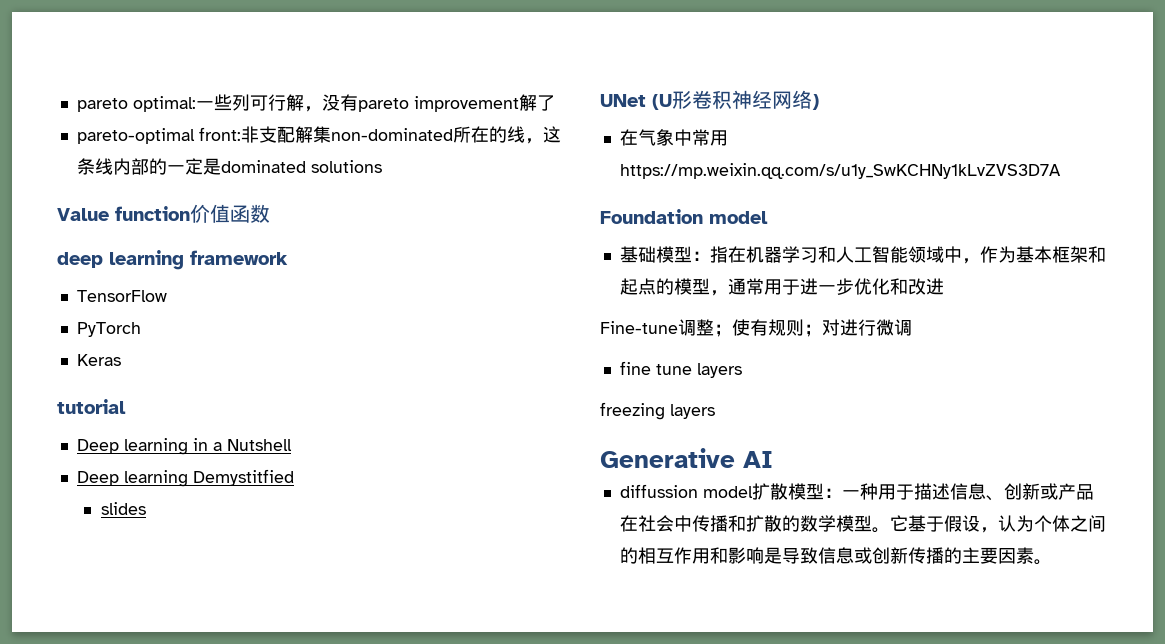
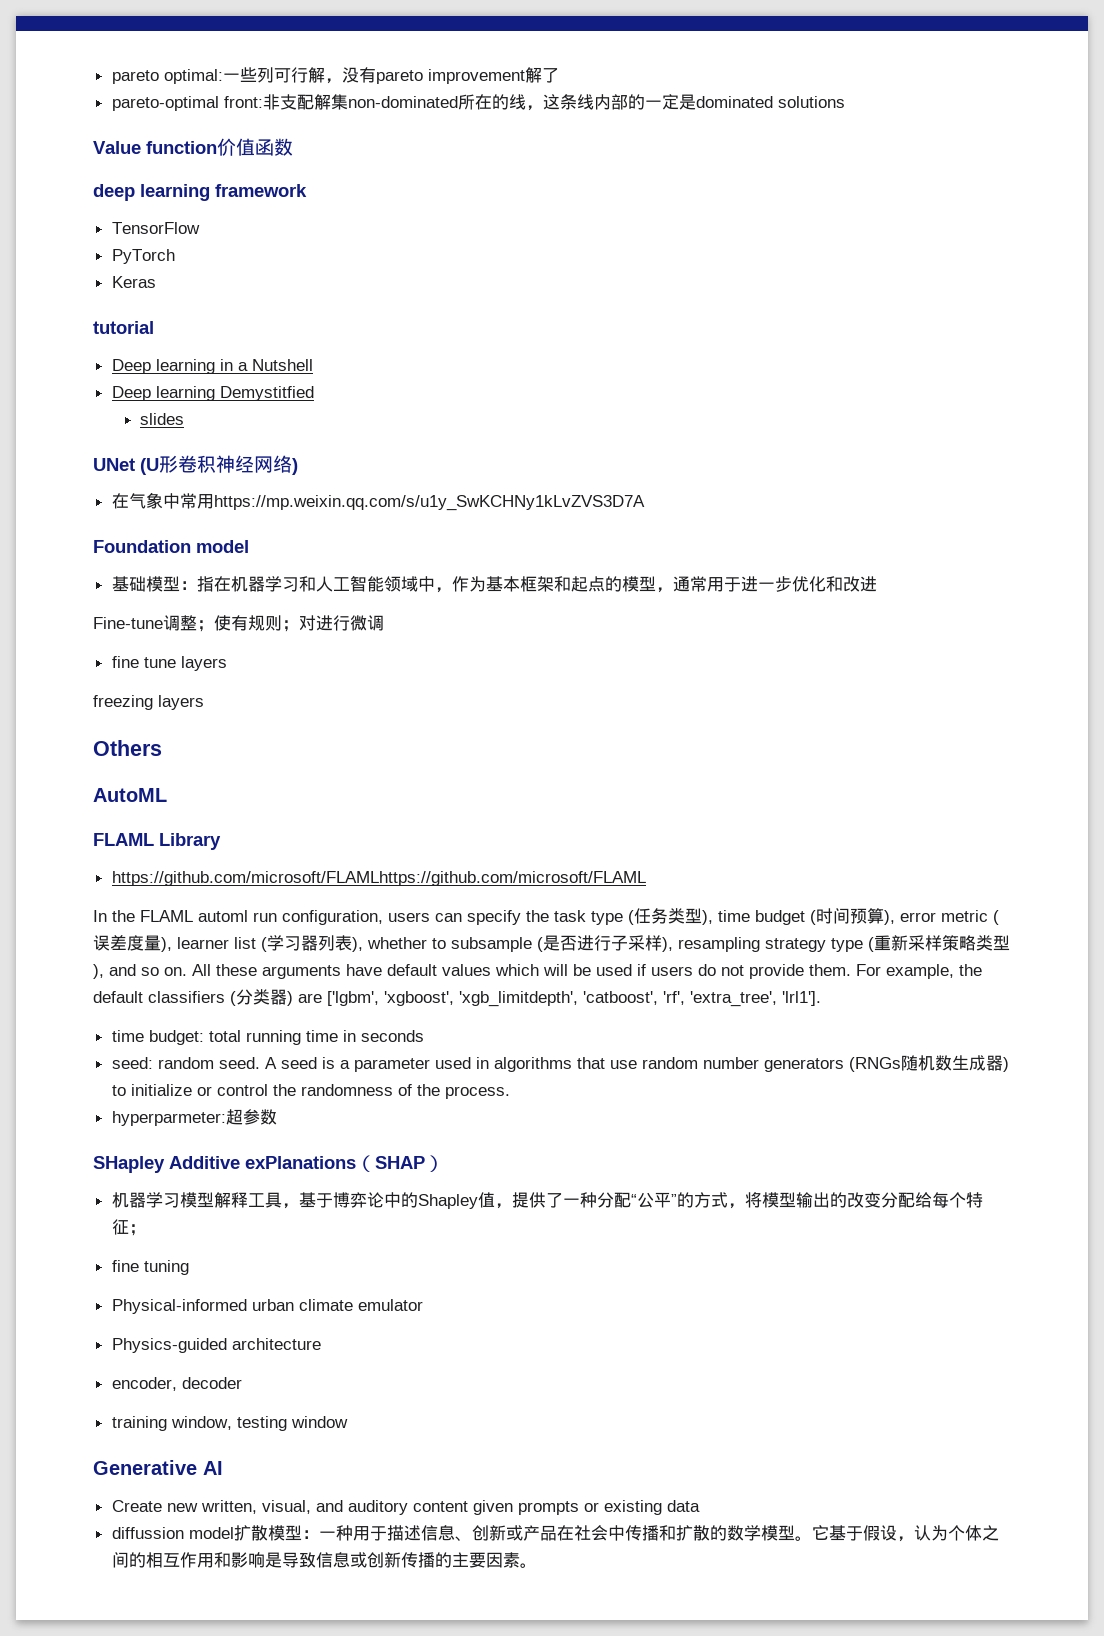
+ Others
+ AutoML
+ FLAML Library
+ https://github.com/microsoft/FLAMLhttps://github.com/microsoft/FLAML
+ In the FLAML automl run configuration, users can specify the task type (任务类型), time budget (时间预算), error metric (误差度量), learner list (学习器列表), whether to subsample (是否进行子采样), resampling strategy type (重新采样策略类型), and so on. All these arguments have default values which will be used if users do not provide them. For example, the default classifiers (分类器) are ['lgbm', 'xgboost', 'xgb_limitdepth', 'catboost', 'rf', 'extra_tree', 'lrl1'].
+ time budget: total running time in seconds
+ seed: random seed. A seed is a parameter used in algorithms that use random number generators (RNGs随机数生成器) to initialize or control the randomness of the process.
+ hyperparmeter:超参数
+ SHapley Additive exPlanations（SHAP）
+ 机器学习模型解释工具，基于博弈论中的Shapley值，提供了一种分配“公平”的方式，将模型输出的改变分配给每个特征；
+ fine tuning
+ Physical-informed urban climate emulator
+ Physics-guided architecture
+ encoder, decoder
+ training window, testing window
  Generative AI
+ Create new written, visual, and auditory content given prompts or existing data

